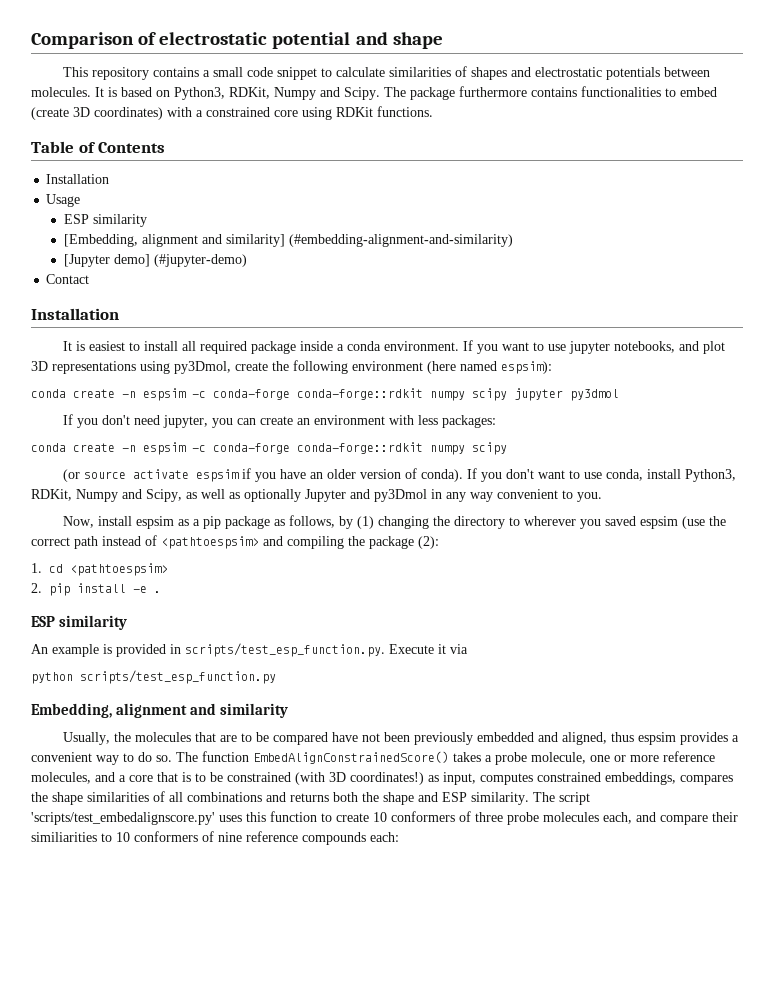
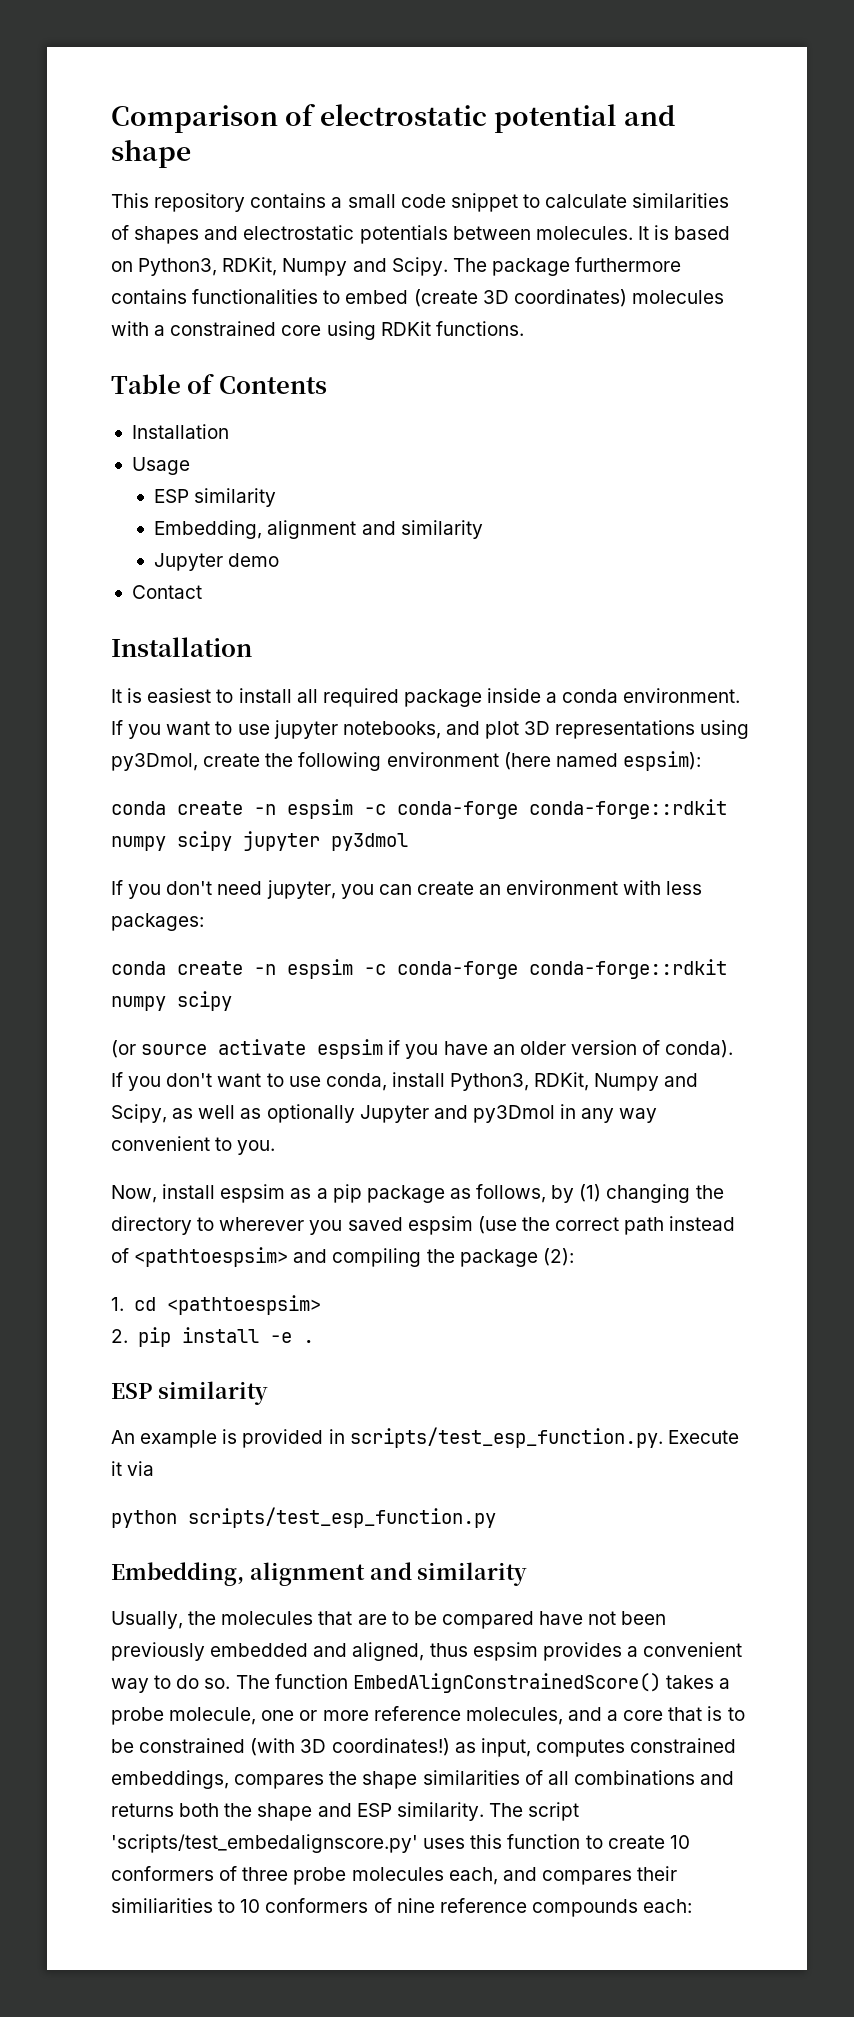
- The package furthermore contains functionalities to embed (create 3D coordinates) with a constrained core using RDKit functions.
+ The package furthermore contains functionalities to embed (create 3D coordinates) molecules with a constrained core using RDKit functions.
  Usage
  ESP similarity
- [Embedding, alignment and similarity] (#embedding-alignment-and-similarity)
- [Jupyter demo] (#jupyter-demo)
+ Embedding, alignment and similarity
+ Jupyter demo
- The script 'scripts/test_embedalignscore.py' uses this function to create 10 conformers of three probe molecules each, and compare their similiarities to 10 conformers of nine reference compounds each:
+ The script 'scripts/test_embedalignscore.py' uses this function to create 10 conformers of three probe molecules each, and compares their similiarities to 10 conformers of nine reference compounds each:

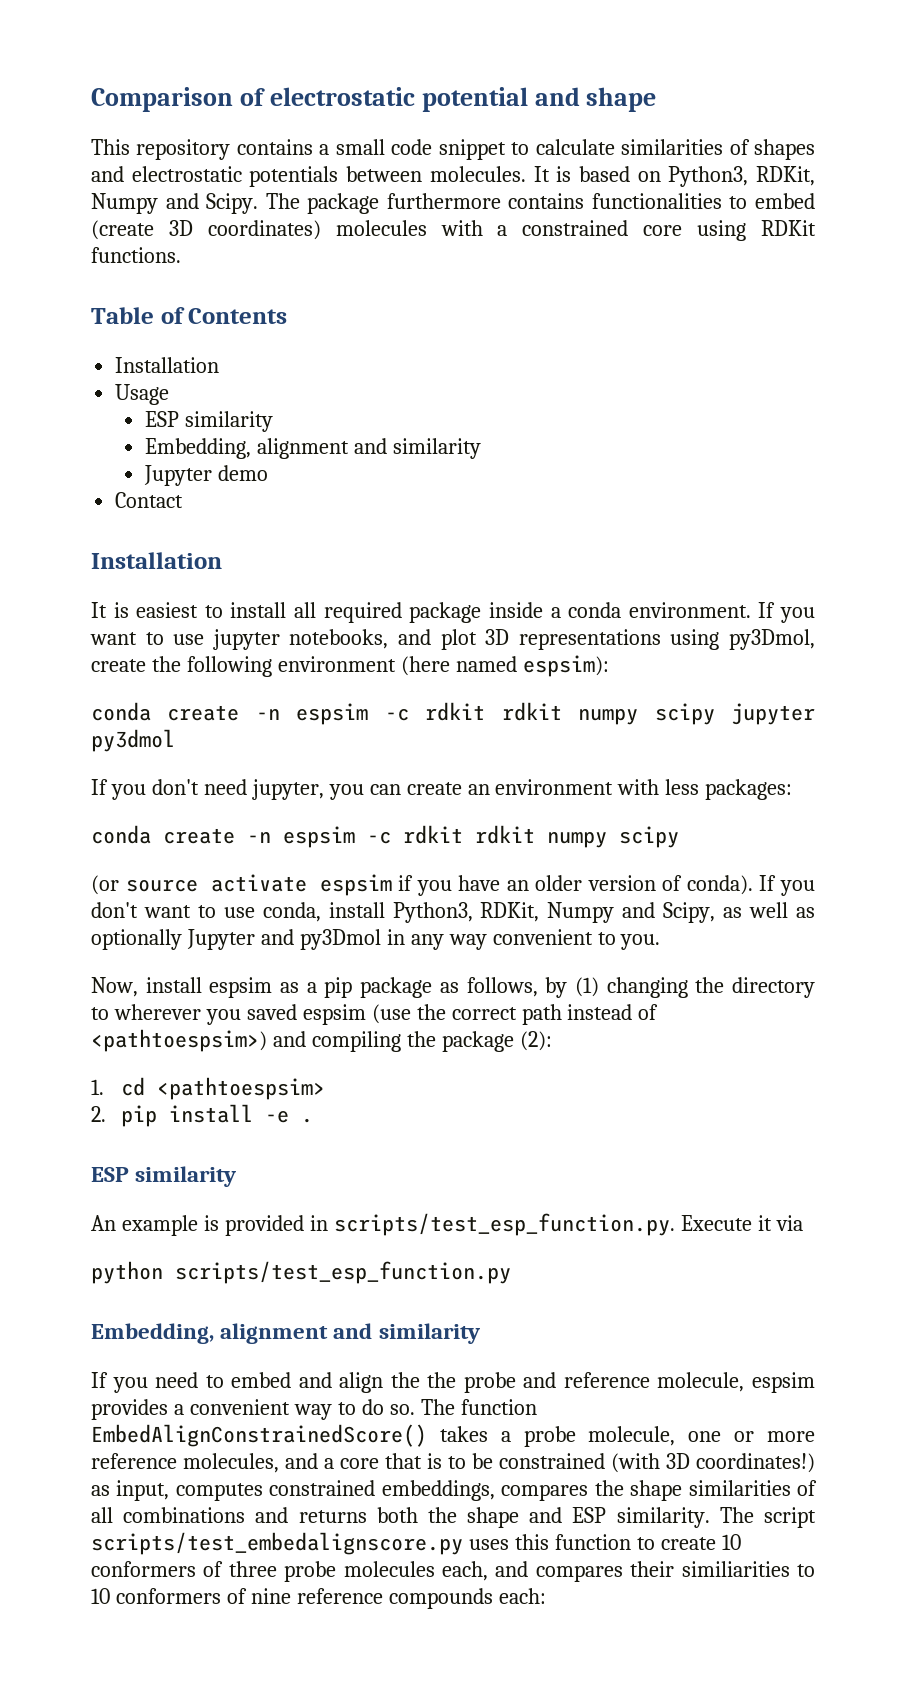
- conda create -n espsim -c conda-forge conda-forge::rdkit numpy scipy jupyter py3dmol
+ conda create -n espsim -c rdkit rdkit numpy scipy jupyter py3dmol
  If you don't need jupyter, you can create an environment with less packages:
- conda create -n espsim -c conda-forge conda-forge::rdkit numpy scipy
+ conda create -n espsim -c rdkit rdkit numpy scipy
- Now, install espsim as a pip package as follows, by (1) changing the directory to wherever you saved espsim (use the correct path instead of <pathtoespsim> and compiling the package (2):
+ Now, install espsim as a pip package as follows, by (1) changing the directory to wherever you saved espsim (use the correct path instead of <pathtoespsim>) and compiling the package (2):
- Usually, the molecules that are to be compared have not been previously embedded and aligned, thus espsim provides a convenient way to do so.
+ If you need to embed and align the the probe and reference molecule, espsim provides a convenient way to do so.
- The script 'scripts/test_embedalignscore.py' uses this function to create 10 conformers of three probe molecules each, and compares their similiarities to 10 conformers of nine reference compounds each:
+ The script scripts/test_embedalignscore.py uses this function to create 10 conformers of three probe molecules each, and compares their similiarities to 10 conformers of nine reference compounds each:

